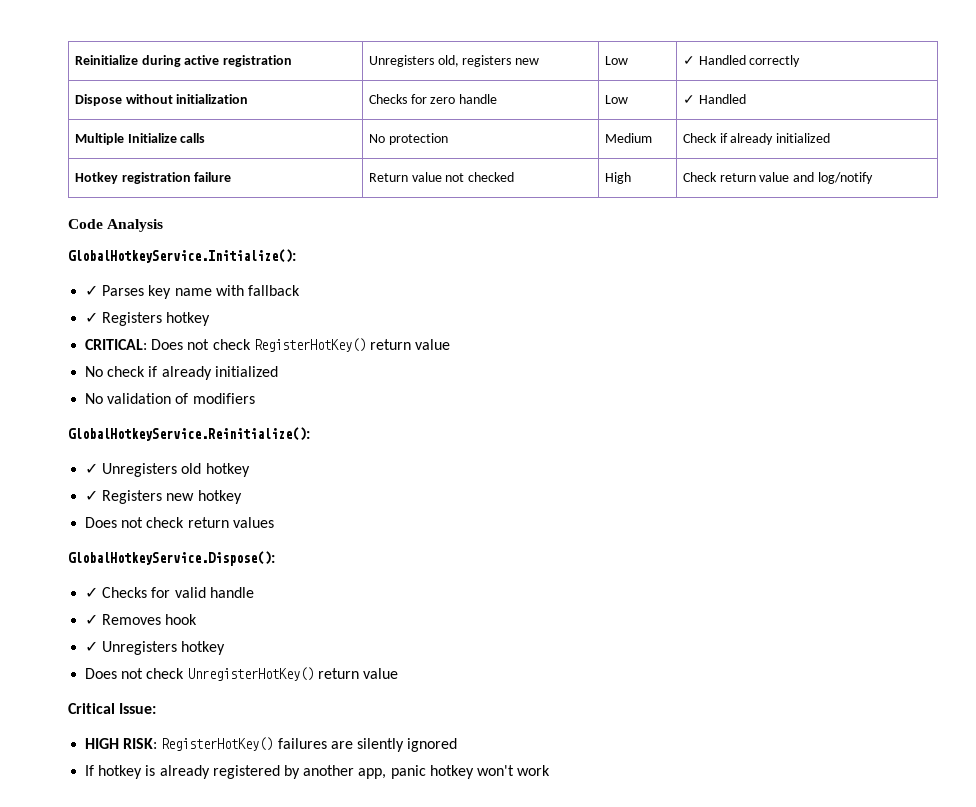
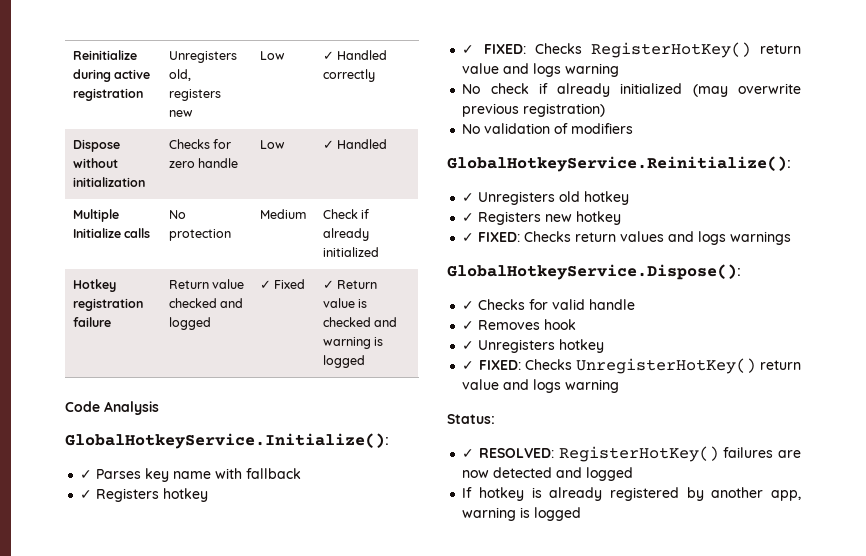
- Hotkey registration failure | Return value not checked | High | Check return value and log/notify
+ Hotkey registration failure | Return value checked and logged | ✓ Fixed | ✓ Return value is checked and warning is logged
- CRITICAL: Does not check RegisterHotKey() return value
+ ✓ FIXED: Checks RegisterHotKey() return value and logs warning
- No check if already initialized
+ No check if already initialized (may overwrite previous registration)
- Does not check return values
+ ✓ FIXED: Checks return values and logs warnings
- Does not check UnregisterHotKey() return value
- Critical Issue:
- HIGH RISK: RegisterHotKey() failures are silently ignored
+ ✓ FIXED: Checks UnregisterHotKey() return value and logs warning
+ Status:
+ ✓ RESOLVED: RegisterHotKey() failures are now detected and logged
- If hotkey is already registered by another app, panic hotkey won't work
+ If hotkey is already registered by another app, warning is logged

